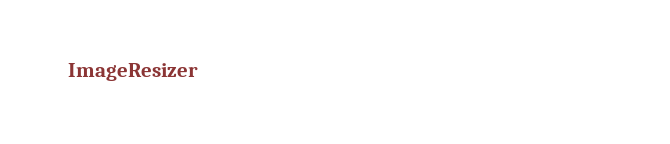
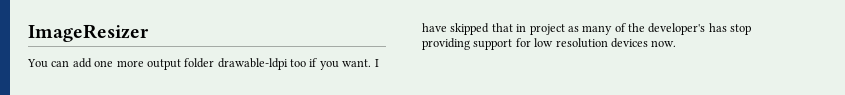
+ You can add one more output folder drawable-ldpi too if you want. I have skipped that in project as many of the developer's has stop providing support for low resolution devices now.

